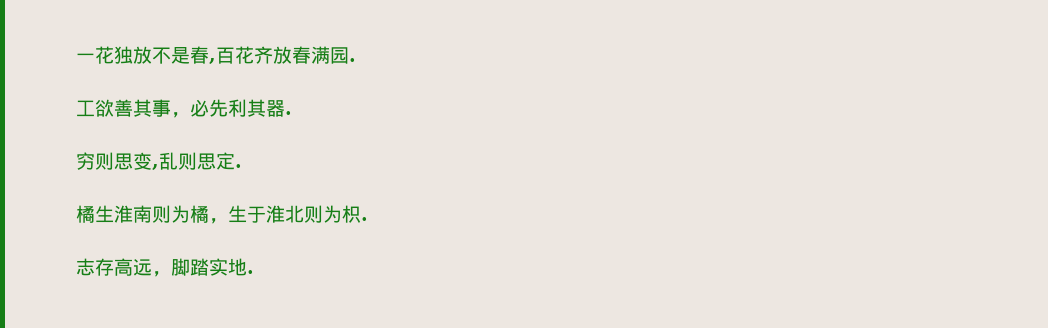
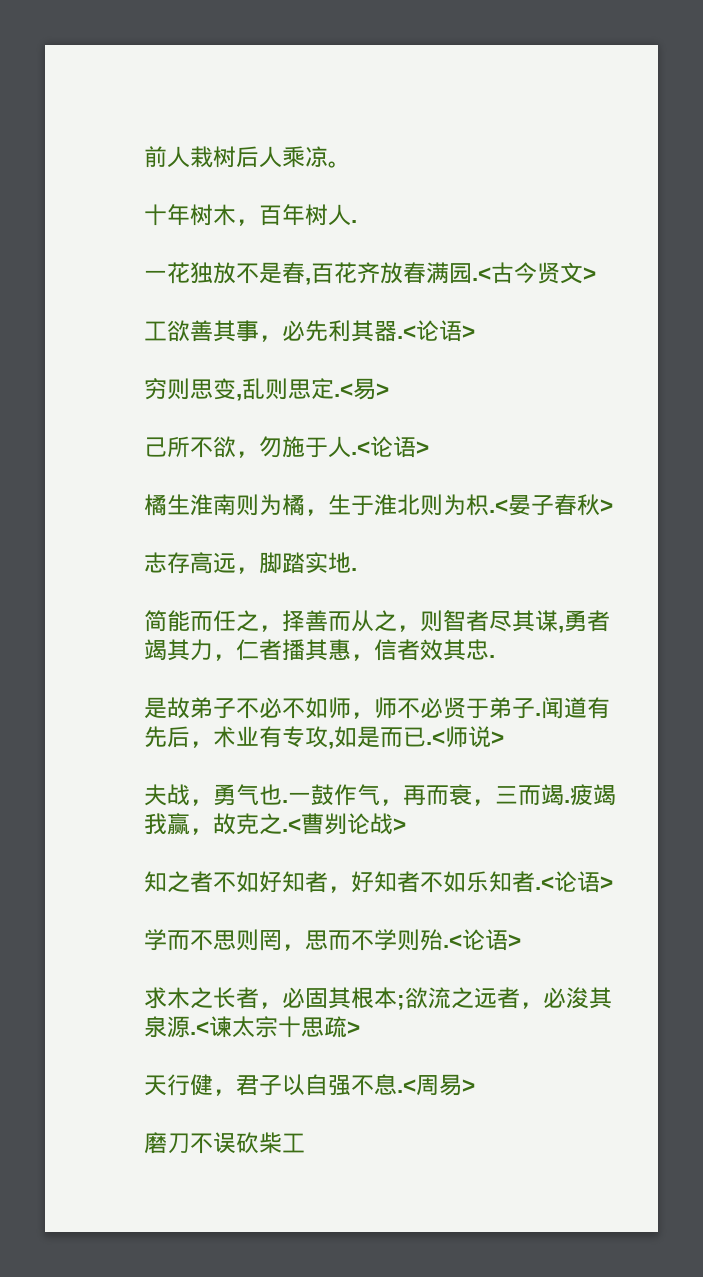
+ 前人栽树后人乘凉。
+ 十年树木，百年树人.
- 一花独放不是春,百花齐放春满园.
+ 一花独放不是春,百花齐放春满园.<古今贤文>
- 工欲善其事，必先利其器.
+ 工欲善其事，必先利其器.<论语>
- 穷则思变,乱则思定.
+ 穷则思变,乱则思定.<易>
+ 己所不欲，勿施于人.<论语>
- 橘生淮南则为橘，生于淮北则为枳.
+ 橘生淮南则为橘，生于淮北则为枳.<晏子春秋>
+ 简能而任之，择善而从之，则智者尽其谋,勇者竭其力，仁者播其惠，信者效其忠.
+ 是故弟子不必不如师，师不必贤于弟子.闻道有先后，术业有专攻,如是而已.<师说>
+ 夫战，勇气也.一鼓作气，再而衰，三而竭.疲竭我赢，故克之.<曹刿论战>
+ 知之者不如好知者，好知者不如乐知者.<论语>
+ 学而不思则罔，思而不学则殆.<论语>
+ 求木之长者，必固其根本;欲流之远者，必浚其泉源.<谏太宗十思疏>
+ 天行健，君子以自强不息.<周易>
+ 磨刀不误砍柴工

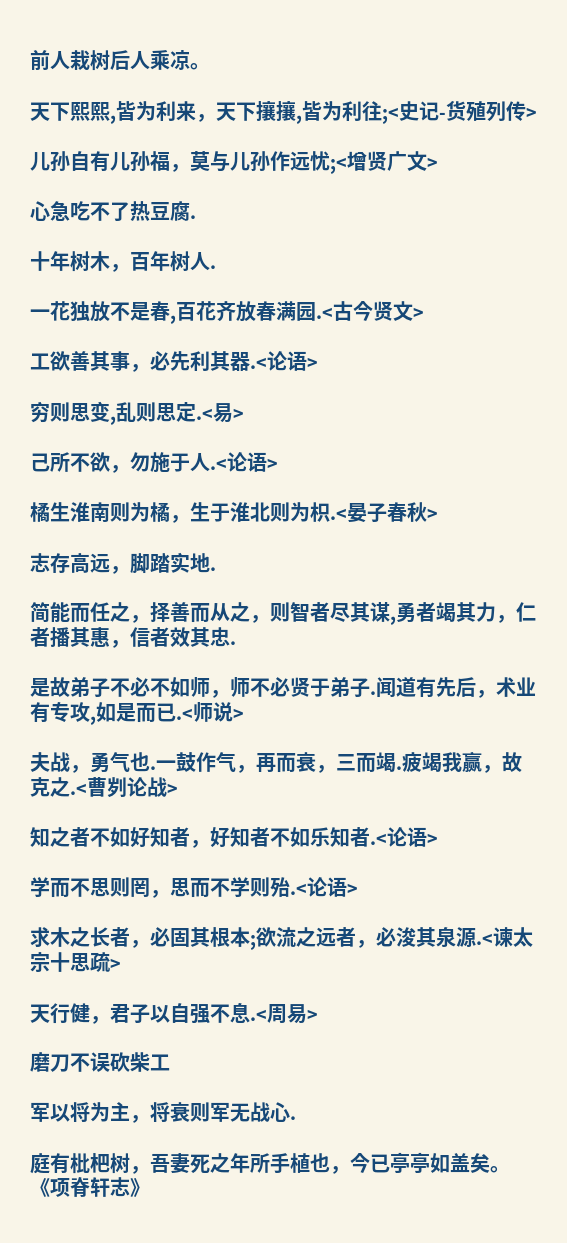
+ 天下熙熙,皆为利来，天下攘攘,皆为利往;<史记-货殖列传>
+ 儿孙自有儿孙福，莫与儿孙作远忧;<增贤广文>
+ 心急吃不了热豆腐.
+ 军以将为主，将衰则军无战心.
+ 庭有枇杷树，吾妻死之年所手植也，今已亭亭如盖矣。《项脊轩志》

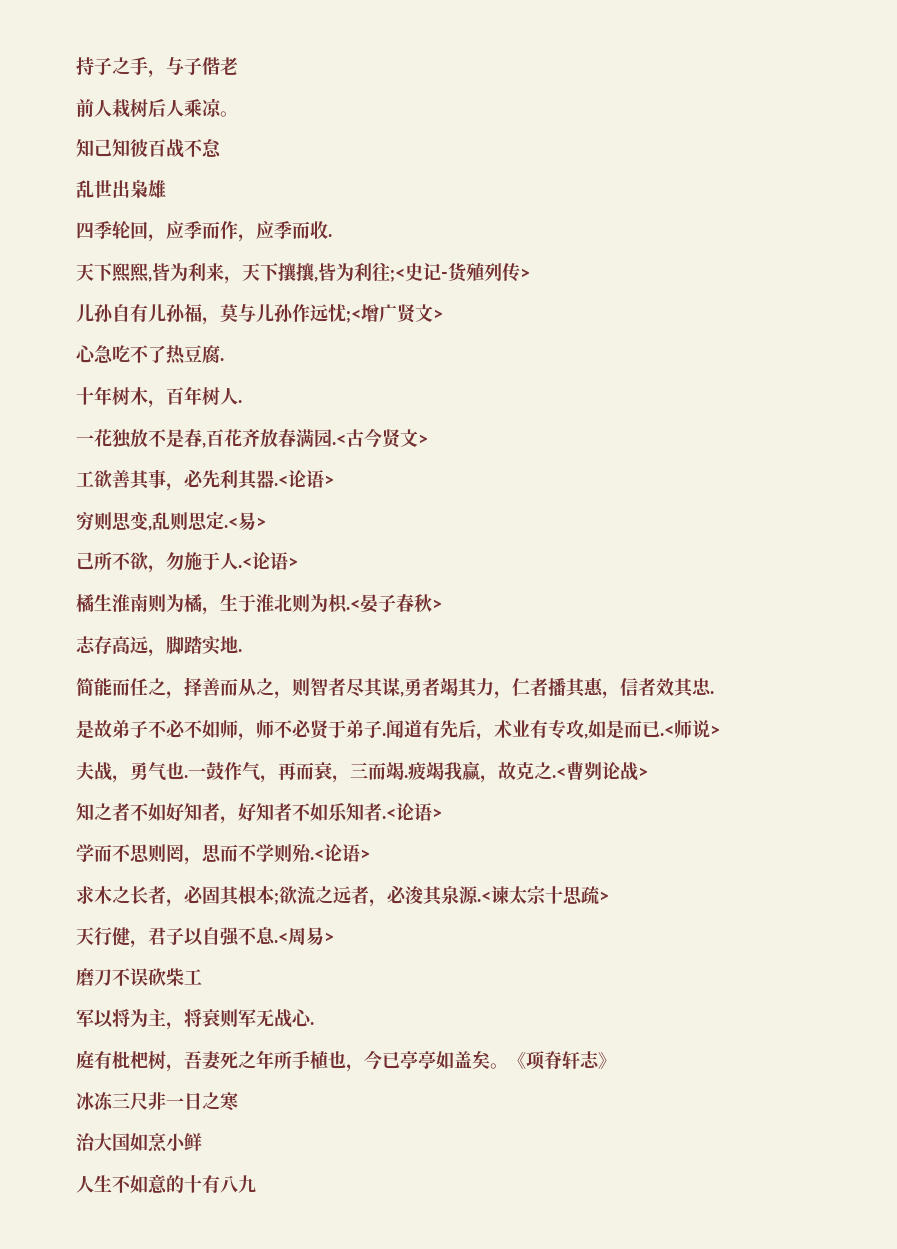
+ 持子之手，与子偕老
+ 知己知彼百战不怠
+ 乱世出枭雄
+ 四季轮回，应季而作，应季而收.
- 儿孙自有儿孙福，莫与儿孙作远忧;<增贤广文>
+ 儿孙自有儿孙福，莫与儿孙作远忧;<增广贤文>
+ 冰冻三尺非一日之寒
+ 治大国如烹小鲜
+ 人生不如意的十有八九

